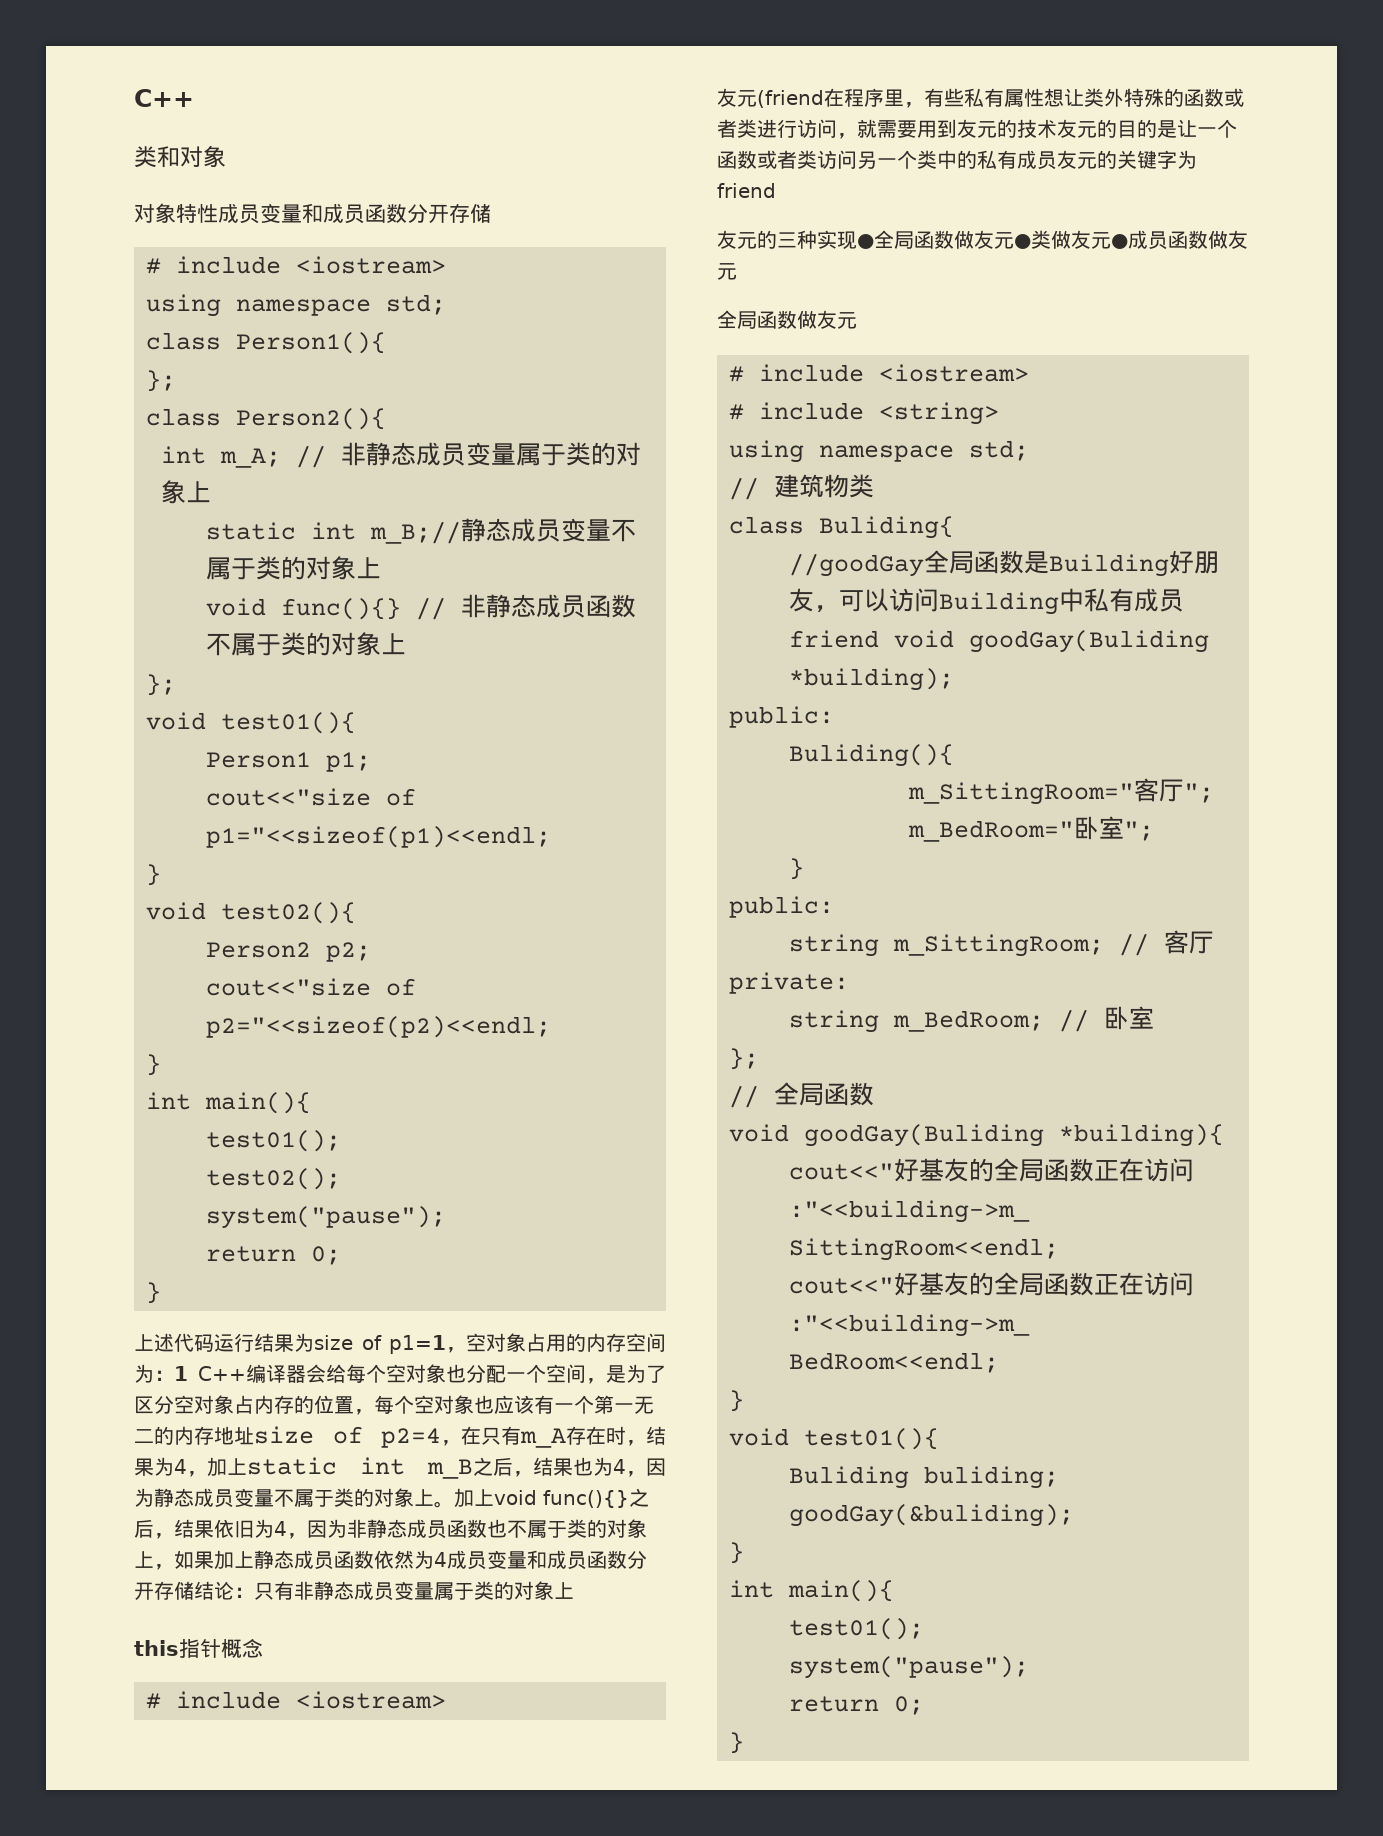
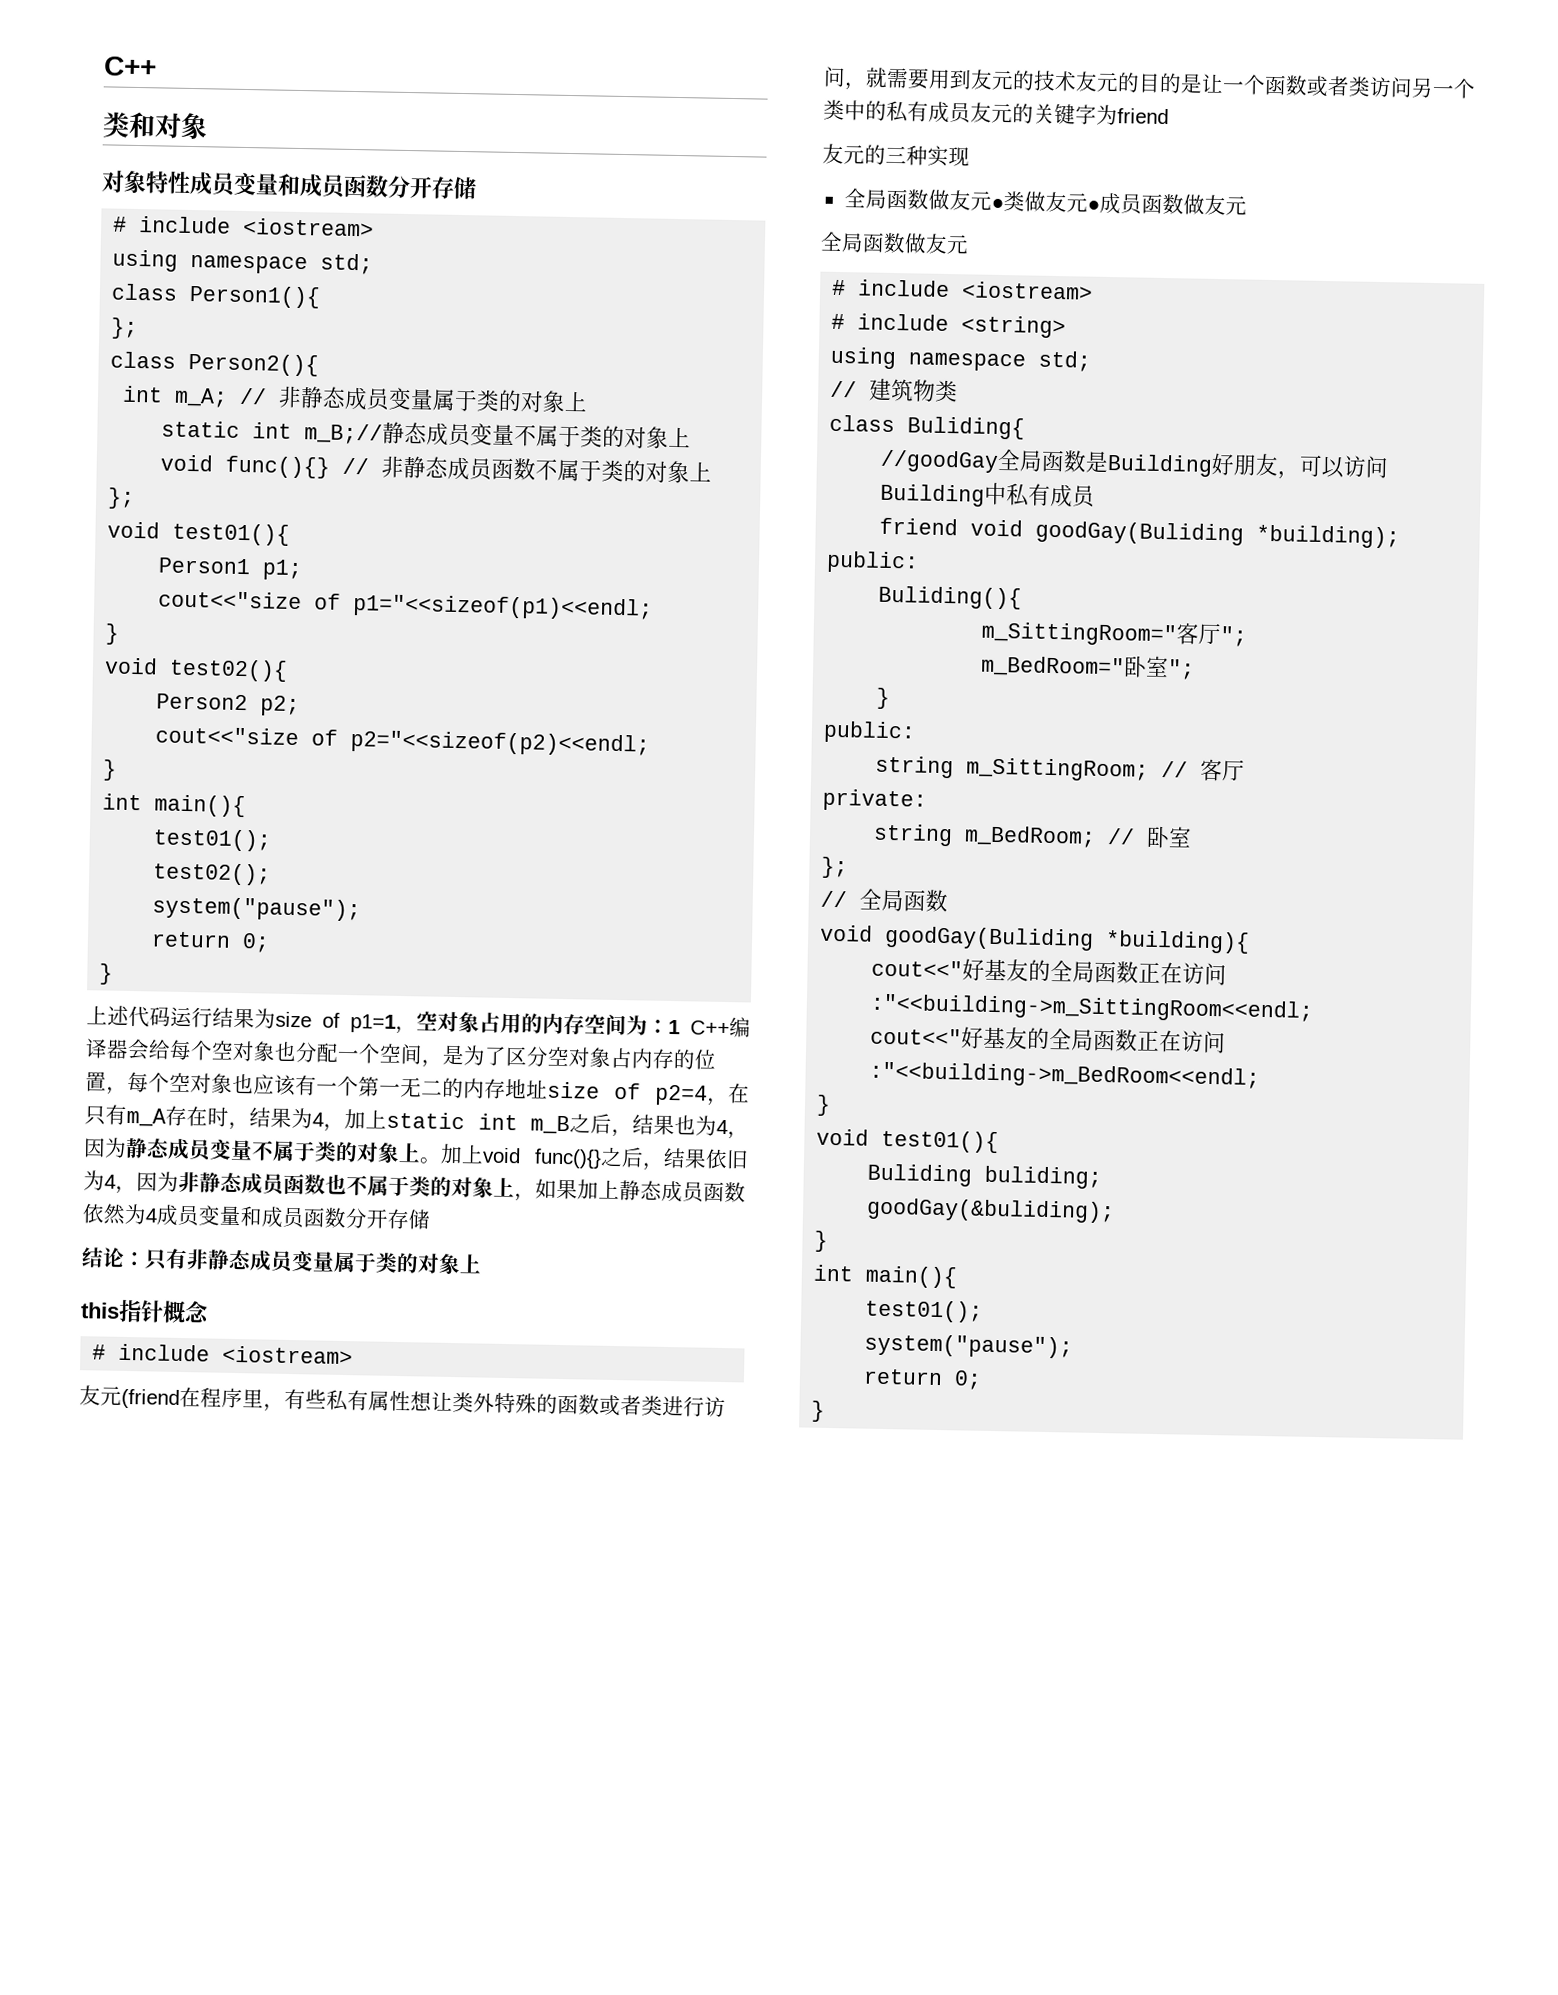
- 加上void func(){}之后，结果依旧为4，因为非静态成员函数也不属于类的对象上，如果加上静态成员函数依然为4成员变量和成员函数分开存储结论：只有非静态成员变量属于类的对象上
+ 加上void func(){}之后，结果依旧为4，因为非静态成员函数也不属于类的对象上，如果加上静态成员函数依然为4成员变量和成员函数分开存储
+ 结论：只有非静态成员变量属于类的对象上
- 友元的三种实现●全局函数做友元●类做友元●成员函数做友元
+ 友元的三种实现
+ 全局函数做友元●类做友元●成员函数做友元

